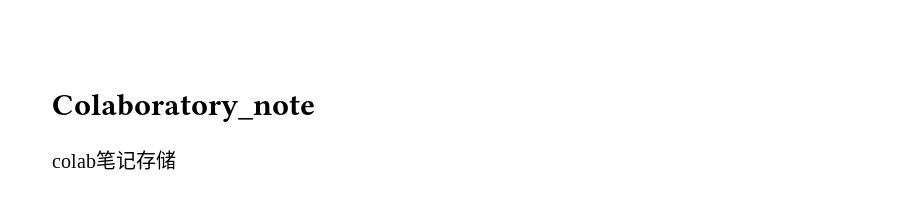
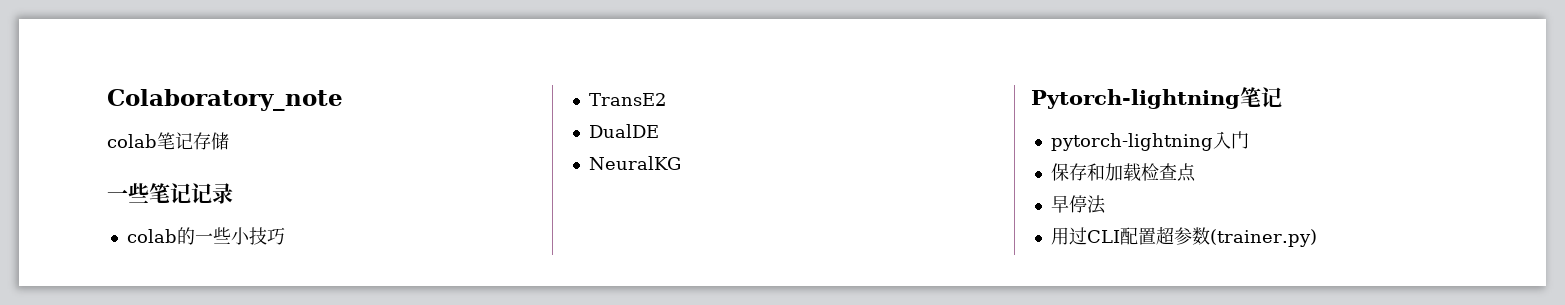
+ 一些笔记记录
+ colab的一些小技巧
+ TransE2
+ DualDE
+ NeuralKG
+ Pytorch-lightning笔记
+ pytorch-lightning入门
+ 保存和加载检查点
+ 早停法
+ 用过CLI配置超参数(trainer.py)

